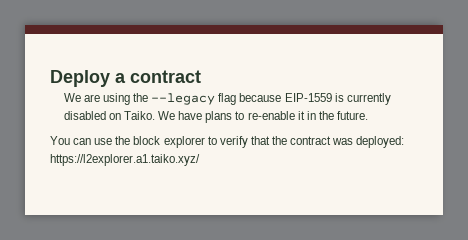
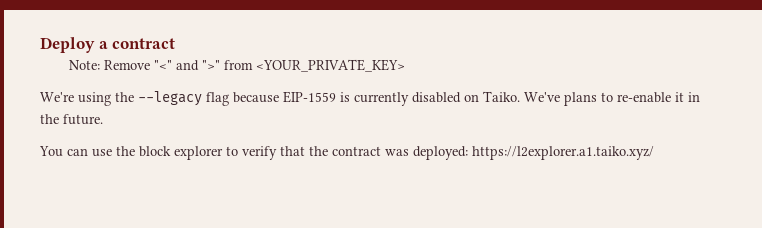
- We are using the --legacy flag because EIP-1559 is currently disabled on Taiko.
+ Note: Remove "<" and ">" from <YOUR_PRIVATE_KEY>
+ We're using the --legacy flag because EIP-1559 is currently disabled on Taiko.
- We have plans to re-enable it in the future.
+ We've plans to re-enable it in the future.

